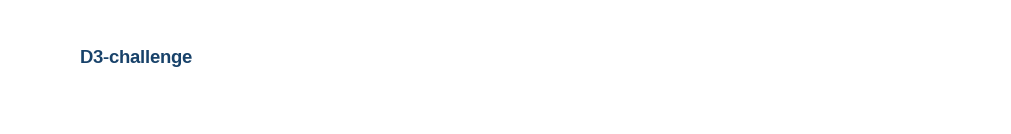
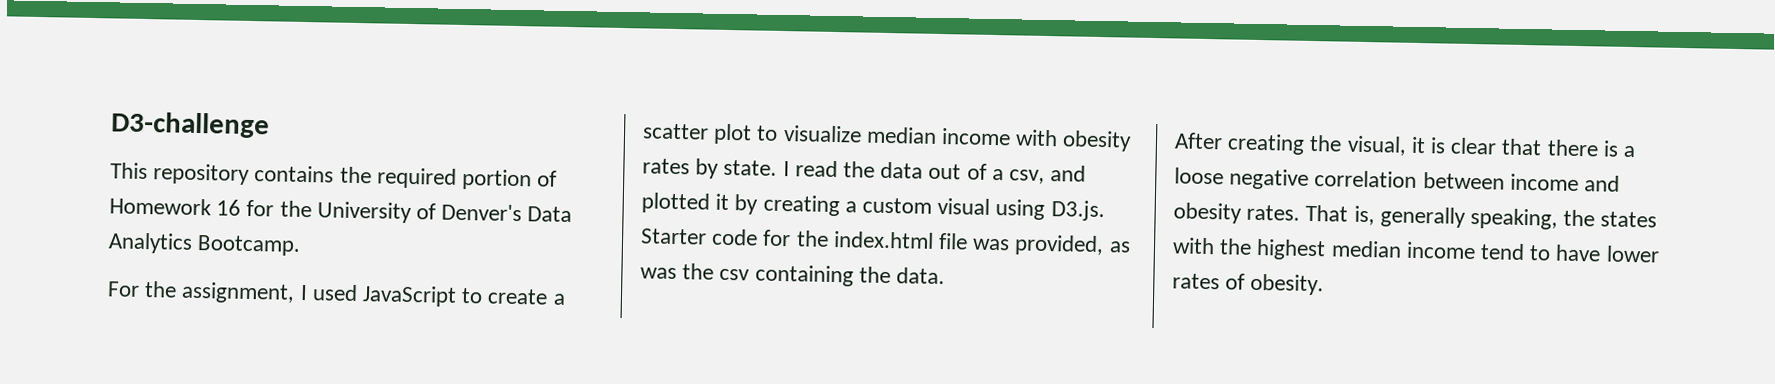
+ This repository contains the required portion of Homework 16 for the University of Denver's Data Analytics Bootcamp.
+ For the assignment, I used JavaScript to create a scatter plot to visualize median income with obesity rates by state. I read the data out of a csv, and plotted it by creating a custom visual using D3.js. Starter code for the index.html file was provided, as was the csv containing the data.
+ After creating the visual, it is clear that there is a loose negative correlation between income and obesity rates. That is, generally speaking, the states with the highest median income tend to have lower rates of obesity.

